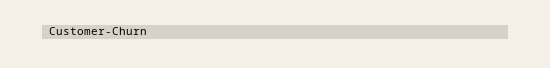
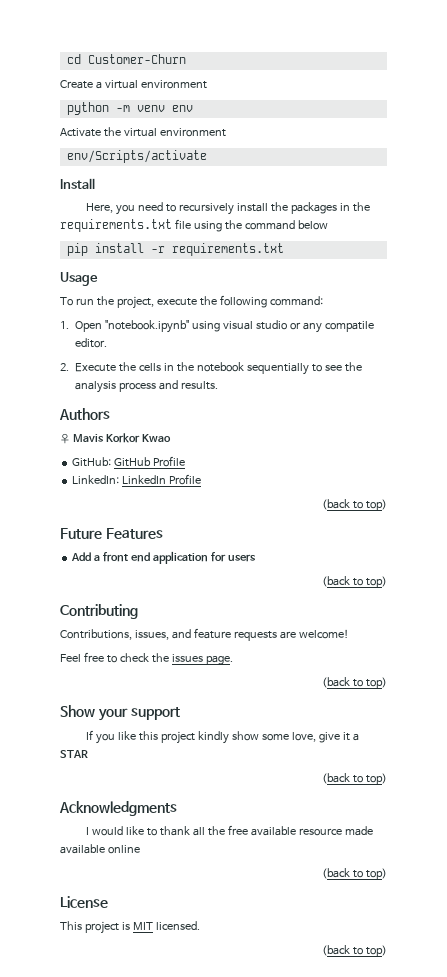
- Customer-Churn
+ cd Customer-Churn
+ Create a virtual environment
+ python -m venv env
+ Activate the virtual environment
+ env/Scripts/activate
+ Install
+ Here, you need to recursively install the packages in the requirements.txt file using the command below
+ pip install -r requirements.txt
+ Usage
+ To run the project, execute the following command:
+ 1. Open "notebook.ipynb" using visual studio or any compatile editor.
+ 2. Execute the cells in the notebook sequentially to see the analysis process and results.
+ Authors
+ ♀ Mavis Korkor Kwao
+ GitHub: GitHub Profile
+ LinkedIn: LinkedIn Profile
+ (back to top)
+ Future Features
+ Add a front end application for users
+ (back to top)
+ Contributing
+ Contributions, issues, and feature requests are welcome!
+ Feel free to check the issues page.
+ (back to top)
+ Show your support
+ If you like this project kindly show some love, give it a STAR
+ (back to top)
+ Acknowledgments
+ I would like to thank all the free available resource made available online
+ (back to top)
+ License
+ This project is MIT licensed.
+ (back to top)

